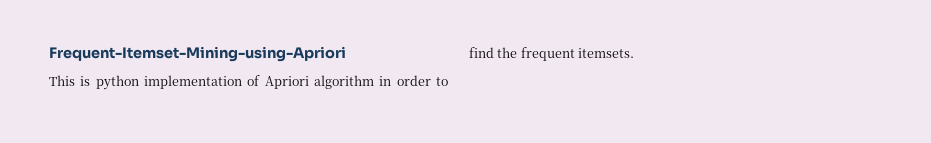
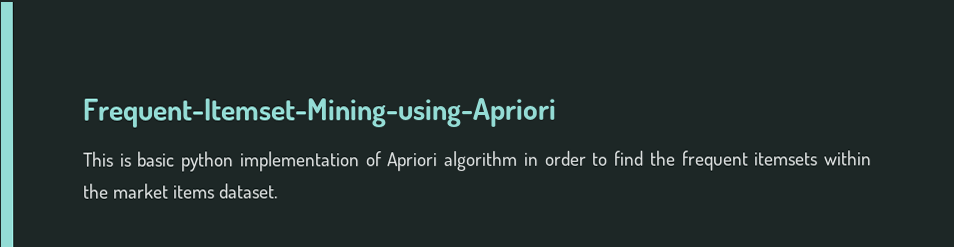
- This is python implementation of Apriori algorithm in order to find the frequent itemsets.
+ This is basic python implementation of Apriori algorithm in order to find the frequent itemsets within the market items dataset.

